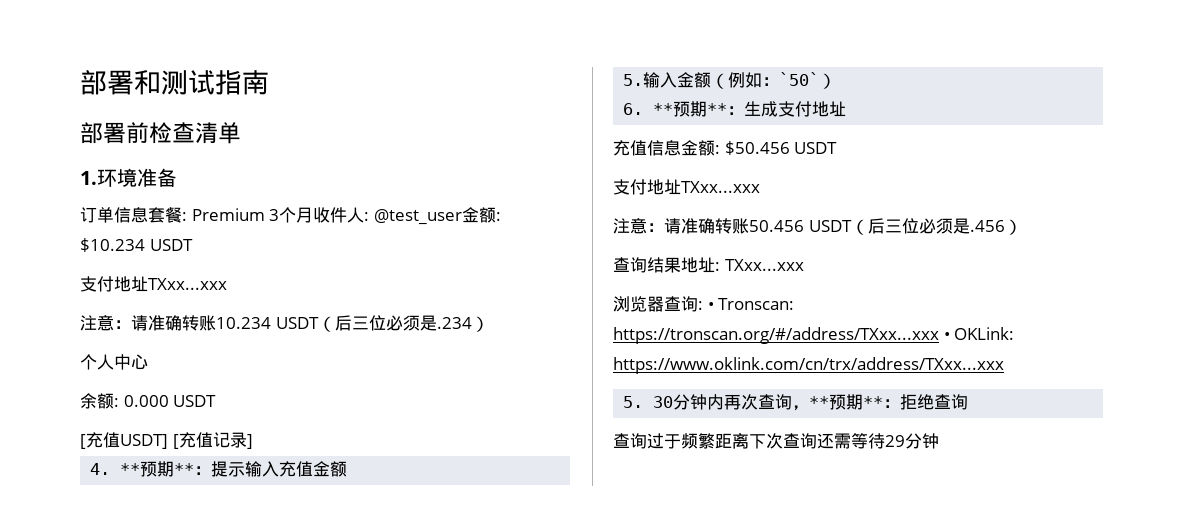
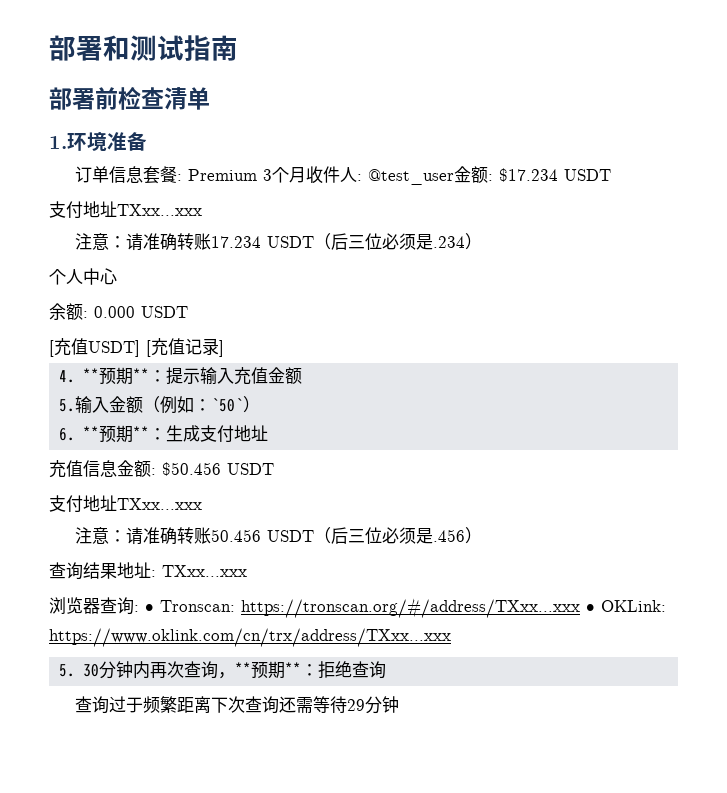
- 订单信息套餐: Premium 3个月收件人: @test_user金额: $10.234 USDT
+ 订单信息套餐: Premium 3个月收件人: @test_user金额: $17.234 USDT
  支付地址TXxx...xxx
- 注意：请准确转账10.234 USDT（后三位必须是.234）
+ 注意：请准确转账17.234 USDT（后三位必须是.234）

